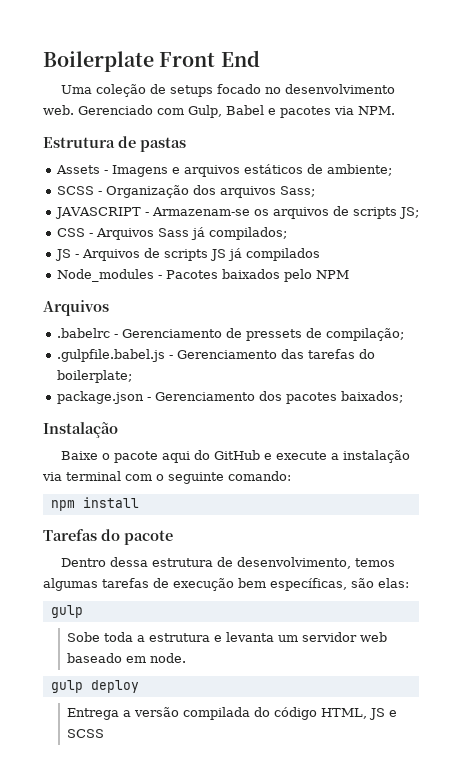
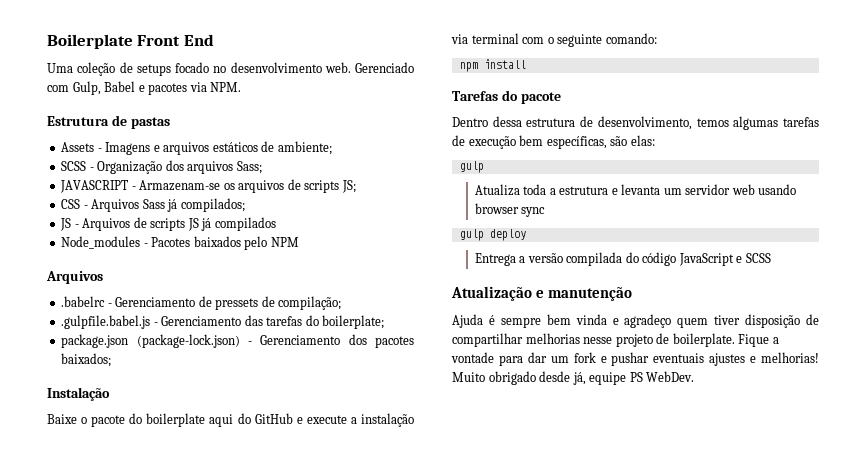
- package.json - Gerenciamento dos pacotes baixados;
+ package.json (package-lock.json) - Gerenciamento dos pacotes baixados;
- Baixe o pacote aqui do GitHub e execute a instalação via terminal com o seguinte comando:
+ Baixe o pacote do boilerplate aqui do GitHub e execute a instalação via terminal com o seguinte comando:
- Sobe toda a estrutura e levanta um servidor web baseado em node.
+ Atualiza toda a estrutura e levanta um servidor web usando browser sync
- Entrega a versão compilada do código HTML, JS e SCSS
+ Entrega a versão compilada do código JavaScript e SCSS
+ Atualização e manutenção
+ Ajuda é sempre bem vinda e agradeço quem tiver disposição de compartilhar melhorias nesse projeto de boilerplate. Fique a vontade para dar um fork e pushar eventuais ajustes e melhorias! Muito obrigado desde já, equipe PS WebDev.

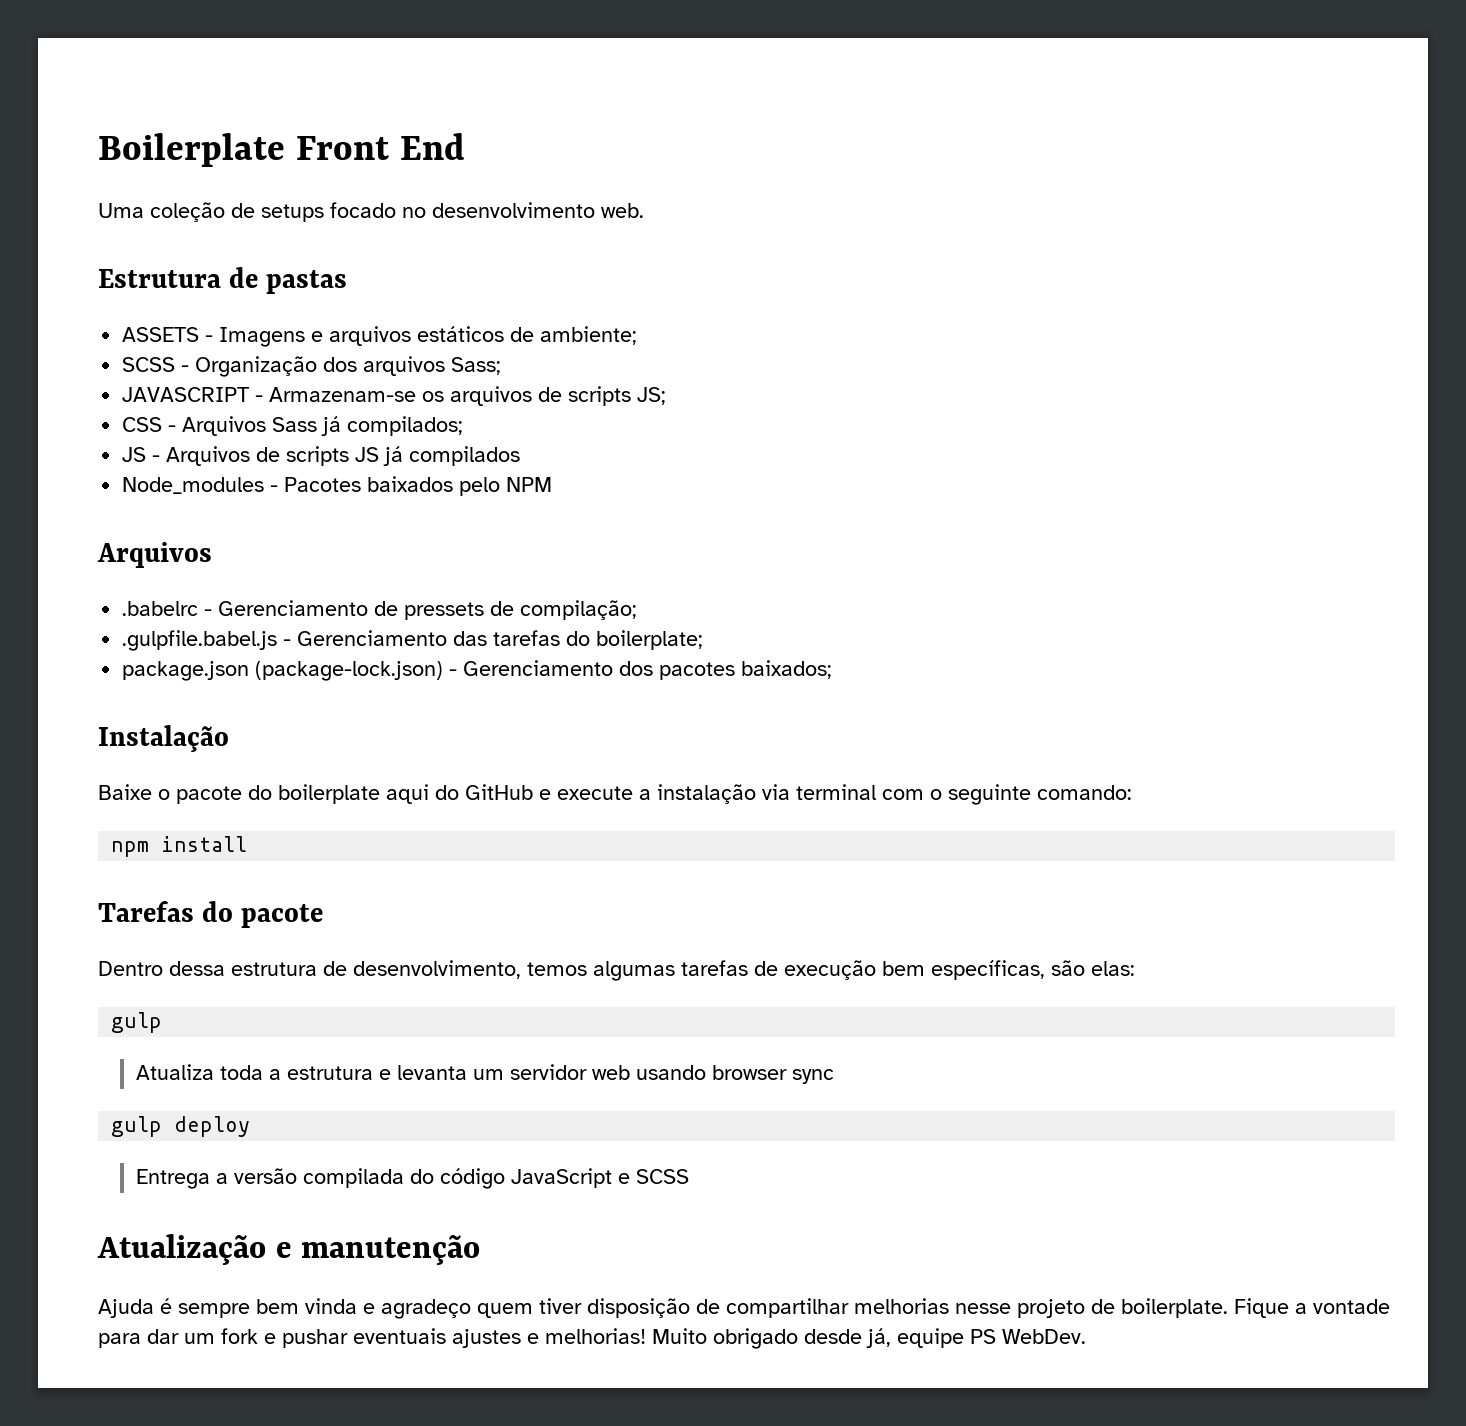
- Gerenciado com Gulp, Babel e pacotes via NPM.
- Assets - Imagens e arquivos estáticos de ambiente;
+ ASSETS - Imagens e arquivos estáticos de ambiente;

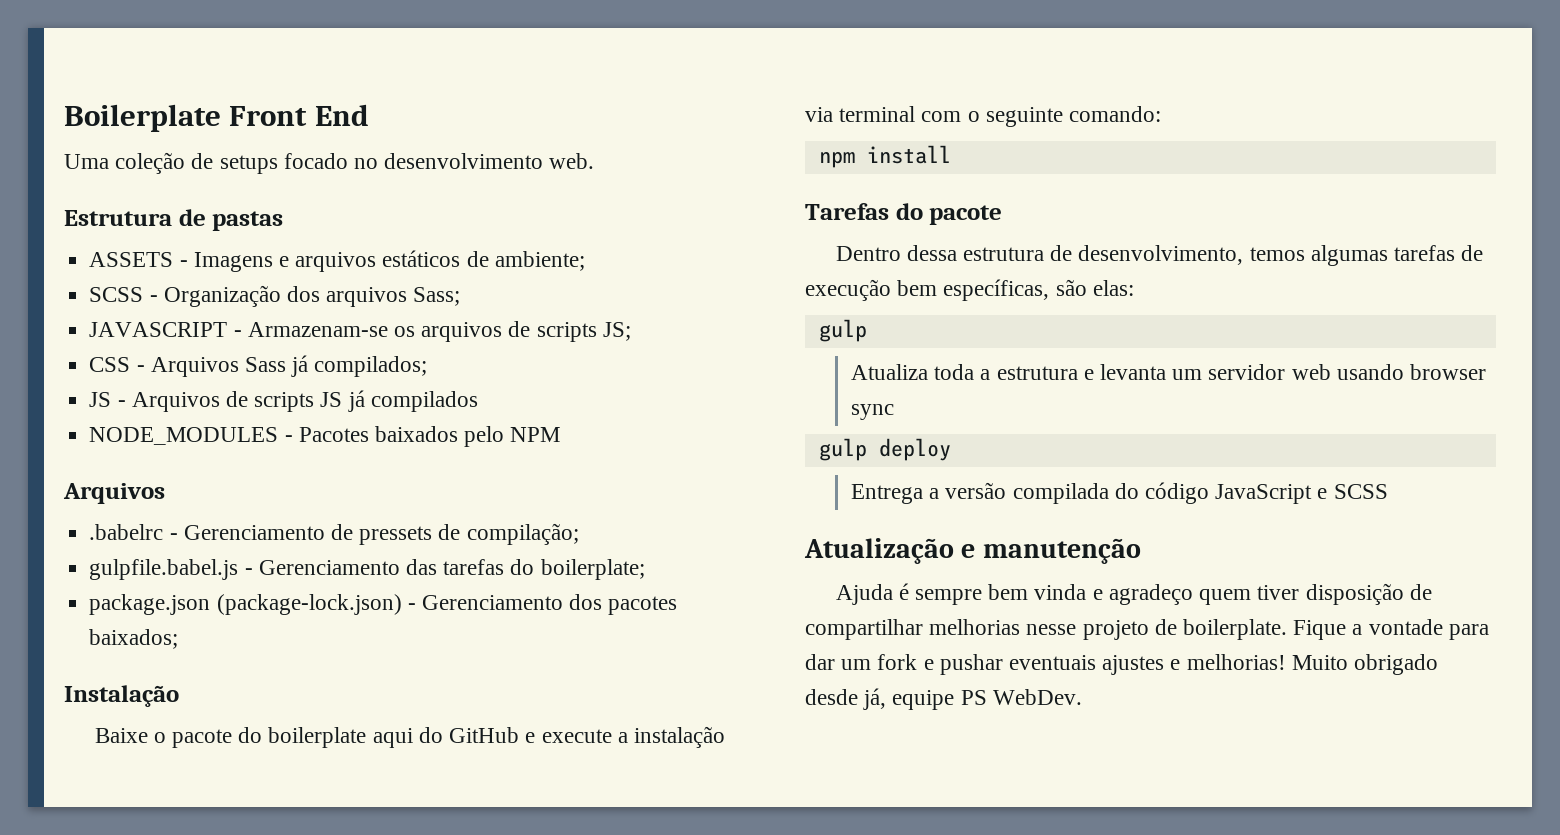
- Node_modules - Pacotes baixados pelo NPM
+ NODE_MODULES - Pacotes baixados pelo NPM
- .gulpfile.babel.js - Gerenciamento das tarefas do boilerplate;
+ gulpfile.babel.js - Gerenciamento das tarefas do boilerplate;

